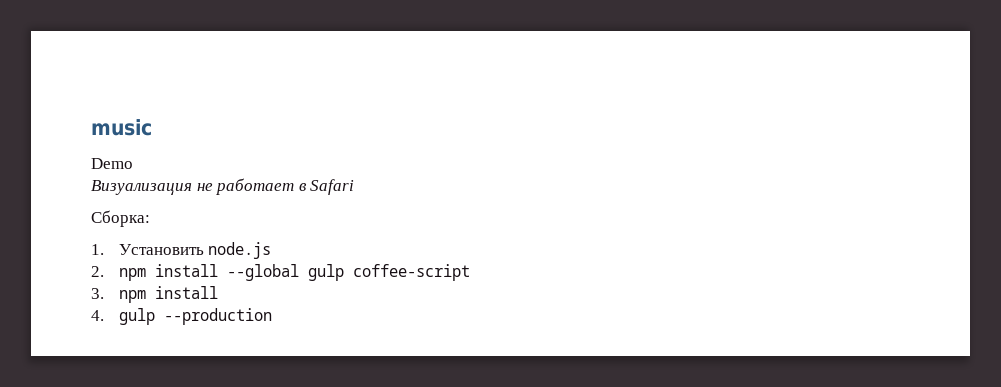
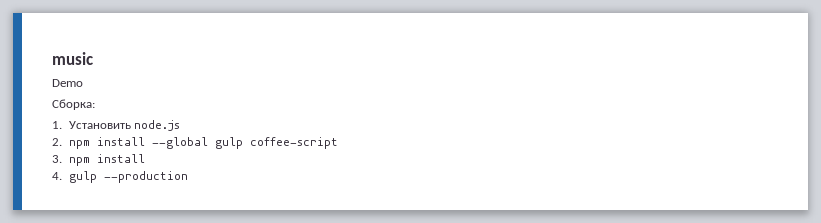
- Визуализация не работает в Safari

